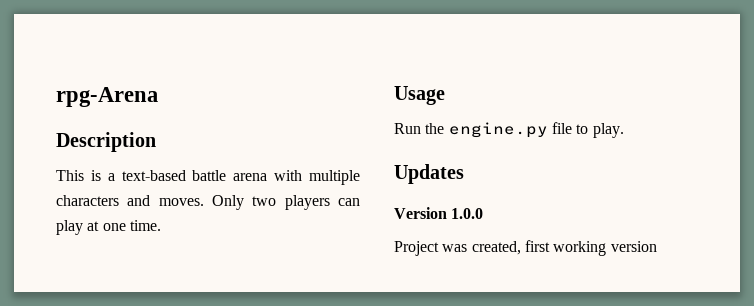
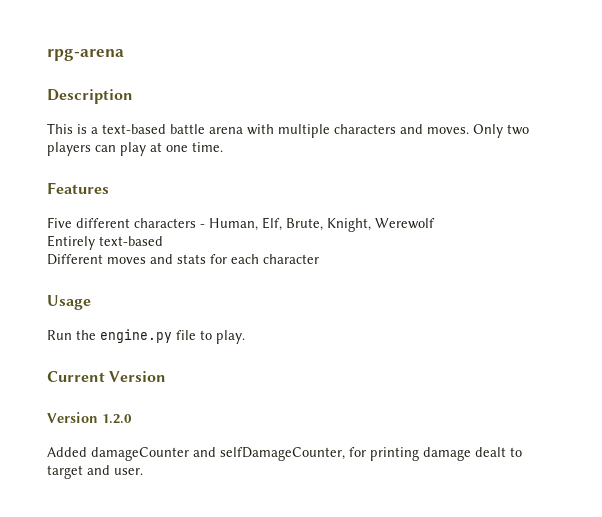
- rpg-Arena
+ rpg-arena
+ Features
+ Five different characters - Human, Elf, Brute, Knight, Werewolf
+ Entirely text-based
+ Different moves and stats for each character
- Updates
- Version 1.0.0
- Project was created, first working version
+ Current Version
+ Version 1.2.0
+ Added damageCounter and selfDamageCounter, for printing damage dealt to target and user.

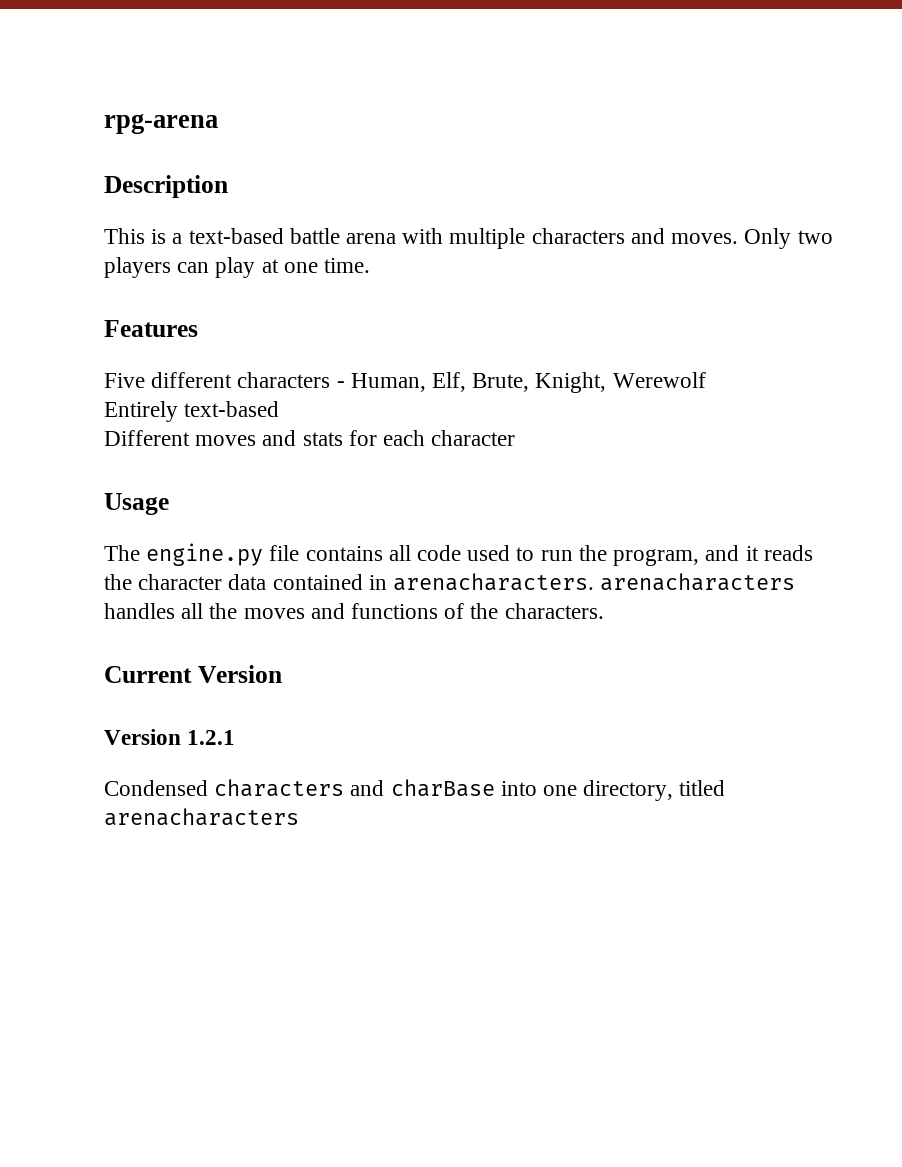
- Run the engine.py file to play.
+ The engine.py file contains all code used to run the program, and it reads the character data contained in arenacharacters. arenacharacters handles all the moves and functions of the characters.
  Current Version
- Version 1.2.0
- Added damageCounter and selfDamageCounter, for printing damage dealt to target and user.
+ Version 1.2.1
+ Condensed characters and charBase into one directory, titled arenacharacters

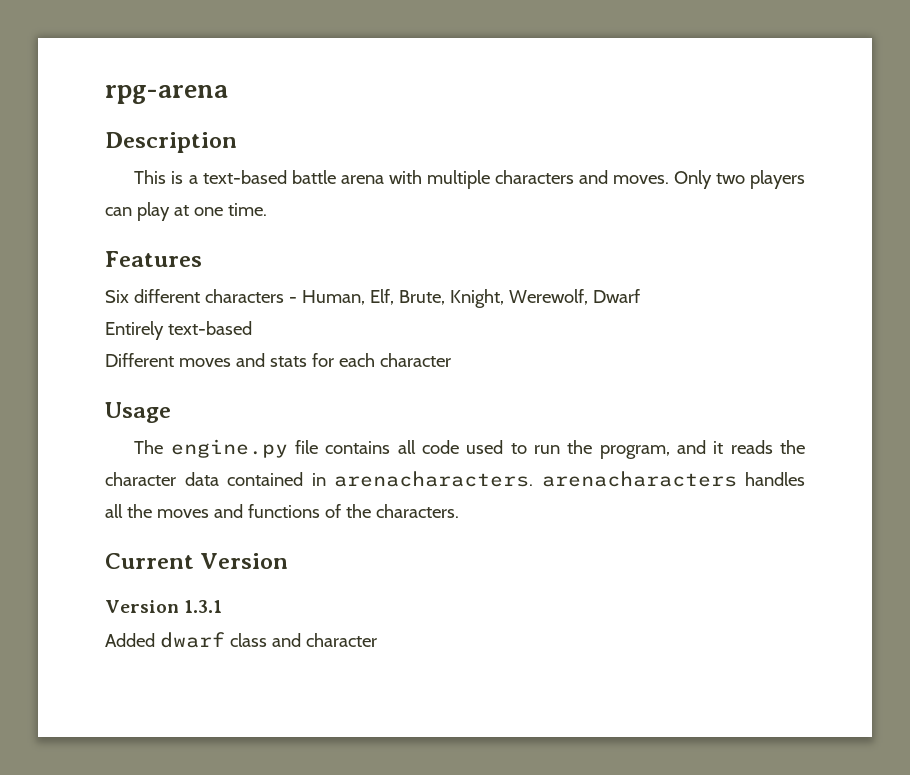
- Five different characters - Human, Elf, Brute, Knight, Werewolf
+ Six different characters - Human, Elf, Brute, Knight, Werewolf, Dwarf
- Version 1.2.1
- Condensed characters and charBase into one directory, titled arenacharacters
+ Version 1.3.1
+ Added dwarf class and character

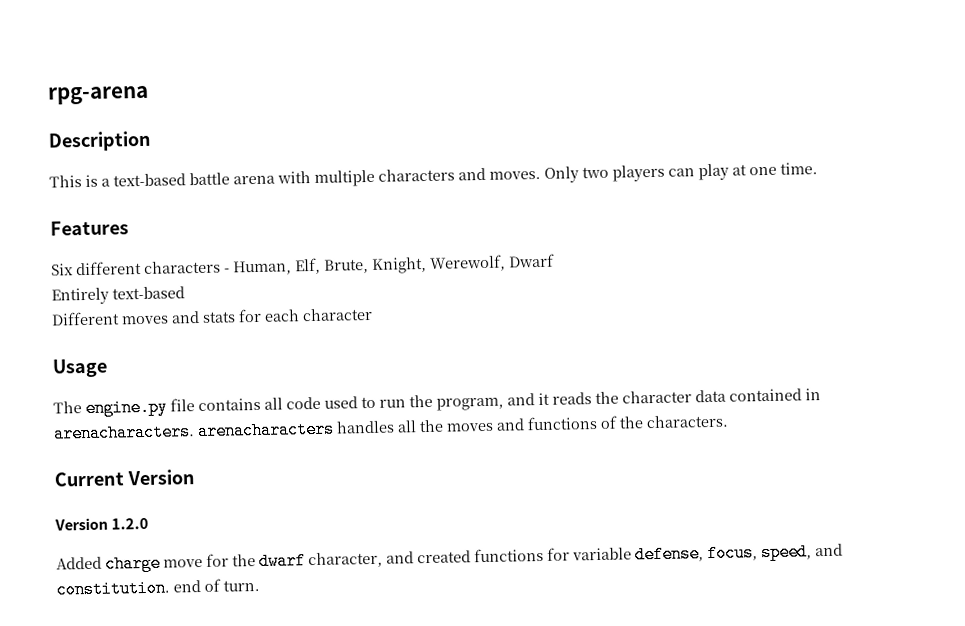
- Version 1.3.1
+ Version 1.2.0
- Added dwarf class and character
+ Added charge move for the dwarf character, and created functions for variable defense, focus, speed, and constitution. end of turn.

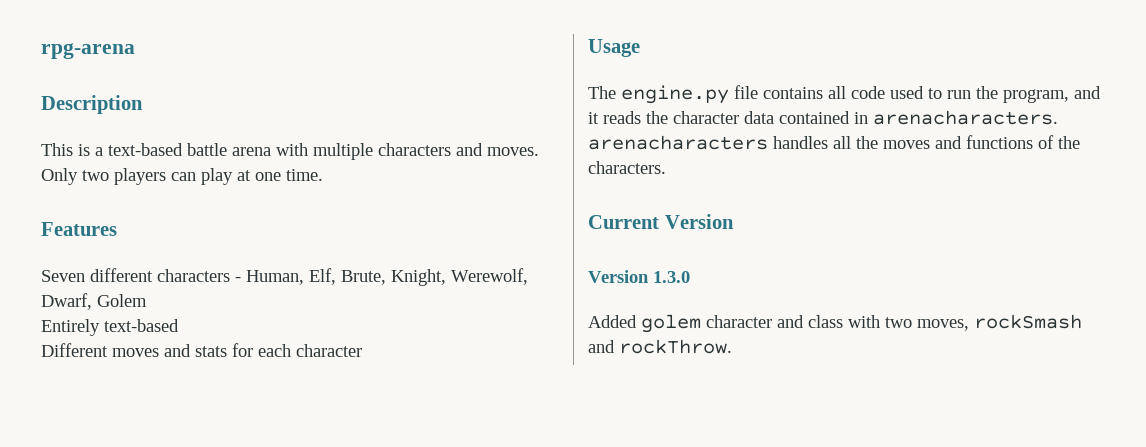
- Six different characters - Human, Elf, Brute, Knight, Werewolf, Dwarf
+ Seven different characters - Human, Elf, Brute, Knight, Werewolf, Dwarf, Golem
- Version 1.2.0
+ Version 1.3.0
- Added charge move for the dwarf character, and created functions for variable defense, focus, speed, and constitution. end of turn.
+ Added golem character and class with two moves, rockSmash and rockThrow.

